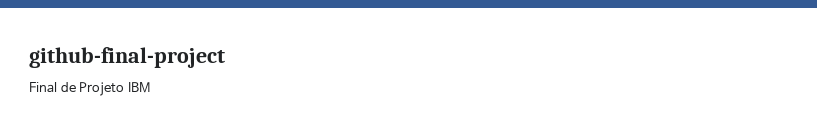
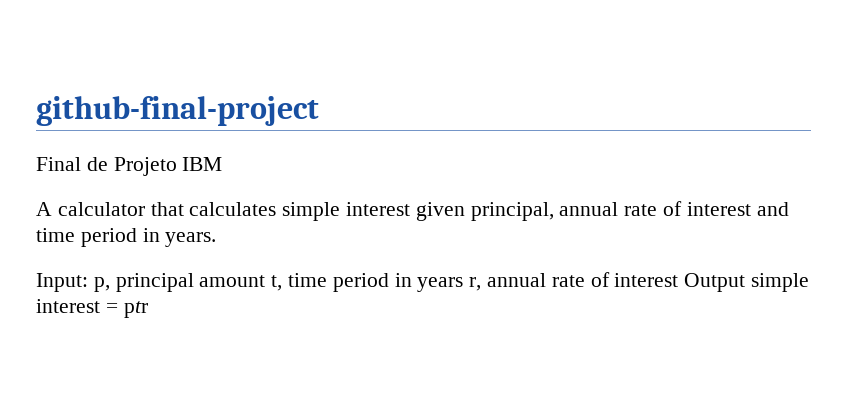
+ A calculator that calculates simple interest given principal, annual rate of interest and time period in years.
+ Input: p, principal amount t, time period in years r, annual rate of interest Output simple interest = ptr

